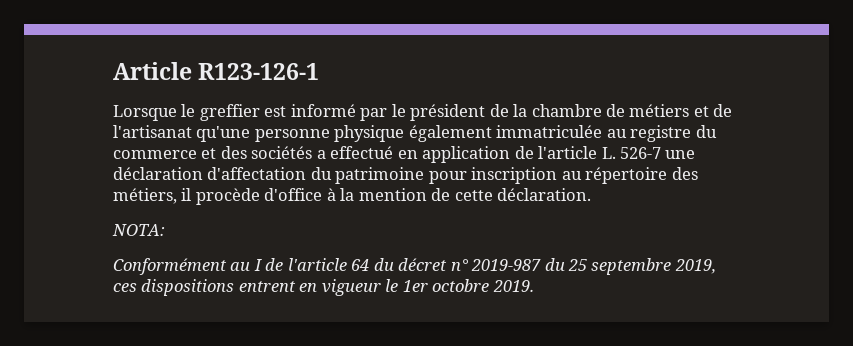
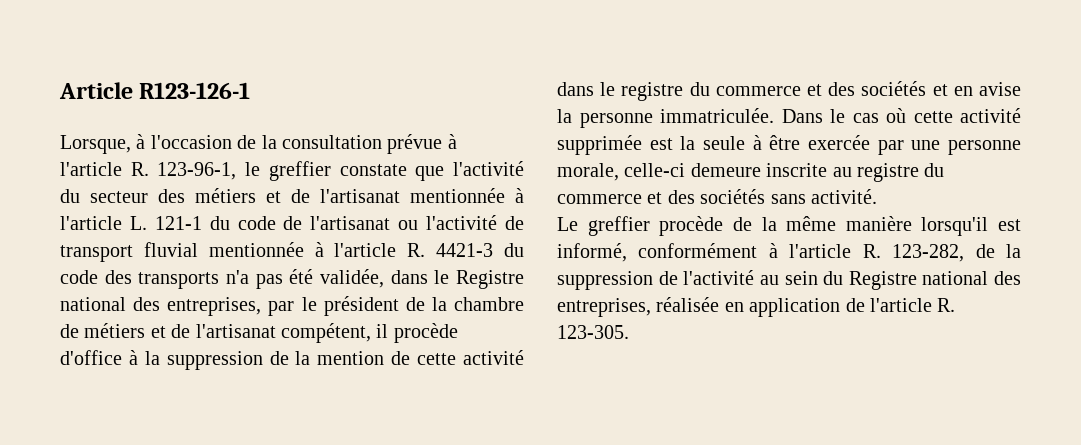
- Lorsque le greffier est informé par le président de la chambre de métiers et de l'artisanat qu'une personne physique également immatriculée au registre du commerce et des sociétés a effectué en application de l'article L. 526-7 une déclaration d'affectation du patrimoine pour inscription au répertoire des métiers, il procède d'office à la mention de cette déclaration.
- NOTA:
- Conformément au I de l'article 64 du décret n° 2019-987 du 25 septembre 2019, ces dispositions entrent en vigueur le 1er octobre 2019.
+ Lorsque, à l'occasion de la consultation prévue à l'article R. 123-96-1, le greffier constate que l'activité du secteur des métiers et de l'artisanat mentionnée à l'article L. 121-1 du code de l'artisanat ou l'activité de transport fluvial mentionnée à l'article R. 4421-3 du code des transports n'a pas été validée, dans le Registre national des entreprises, par le président de la chambre de métiers et de l'artisanat compétent, il procède d'office à la suppression de la mention de cette activité dans le registre du commerce et des sociétés et en avise la personne immatriculée. Dans le cas où cette activité supprimée est la seule à être exercée par une personne morale, celle-ci demeure inscrite au registre du commerce et des sociétés sans activité.
+ Le greffier procède de la même manière lorsqu'il est informé, conformément à l'article R. 123-282, de la suppression de l'activité au sein du Registre national des entreprises, réalisée en application de l'article R. 123-305.

